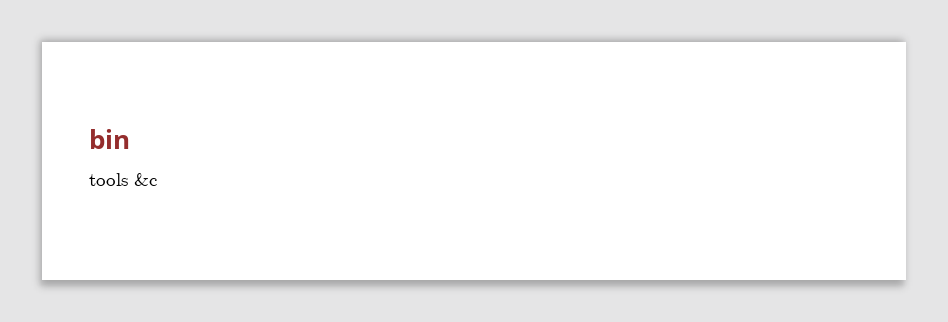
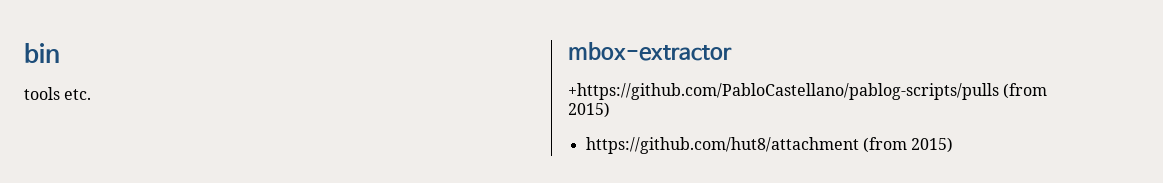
- tools &c
+ tools etc.
+ mbox-extractor
+ +https://github.com/PabloCastellano/pablog-scripts/pulls (from 2015)
+ https://github.com/hut8/attachment (from 2015)

